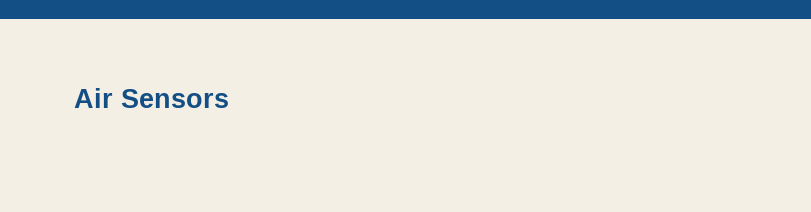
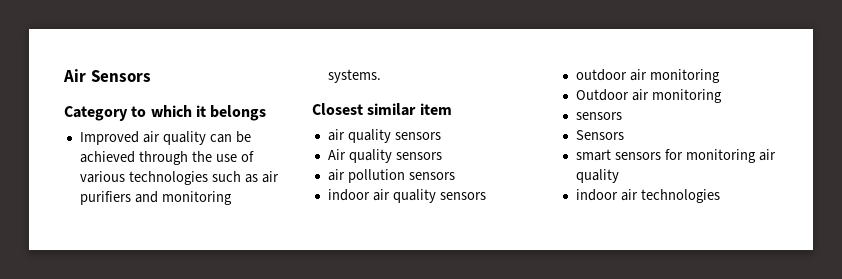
+ Category to which it belongs
+ Improved air quality can be achieved through the use of various technologies such as air purifiers and monitoring systems.
+ Closest similar item
+ air quality sensors
+ Air quality sensors
+ air pollution sensors
+ indoor air quality sensors
+ outdoor air monitoring
+ Outdoor air monitoring
+ sensors
+ Sensors
+ smart sensors for monitoring air quality
+ indoor air technologies

